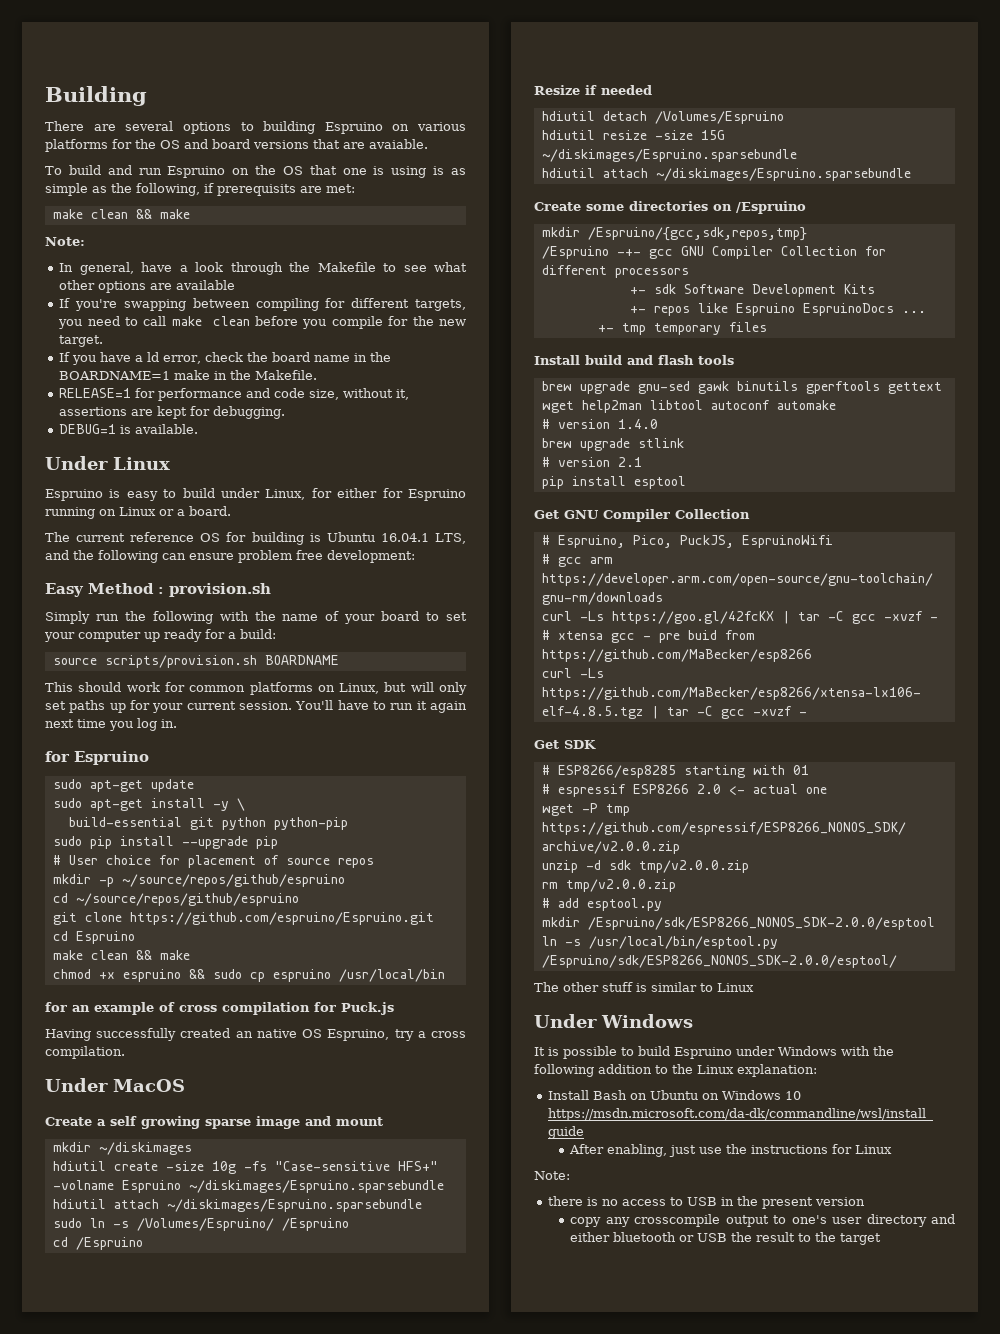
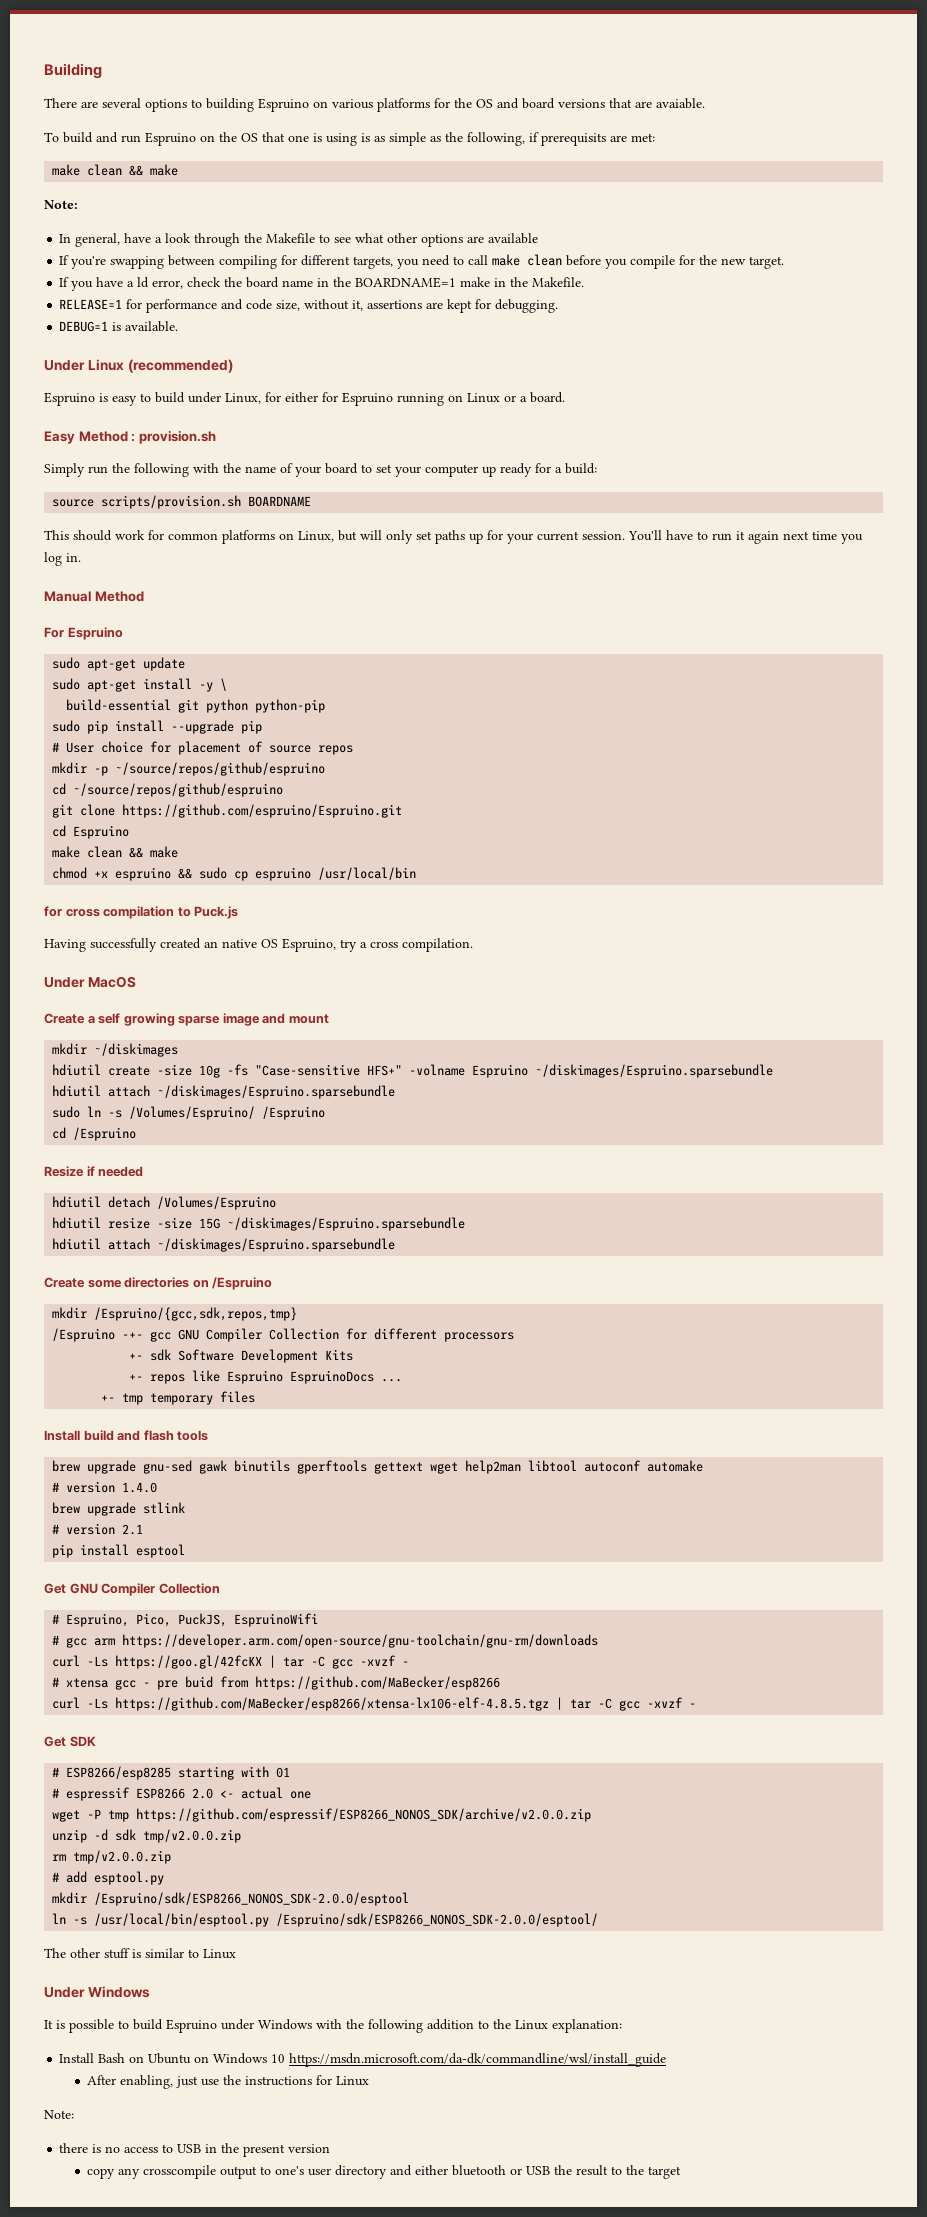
- Under Linux
+ Under Linux (recommended)
- The current reference OS for building is Ubuntu 16.04.1 LTS, and the following can ensure problem free development:
  You'll have to run it again next time you log in.
- for Espruino
+ Manual Method
+ For Espruino
- for an example of cross compilation for Puck.js
+ for cross compilation to Puck.js

